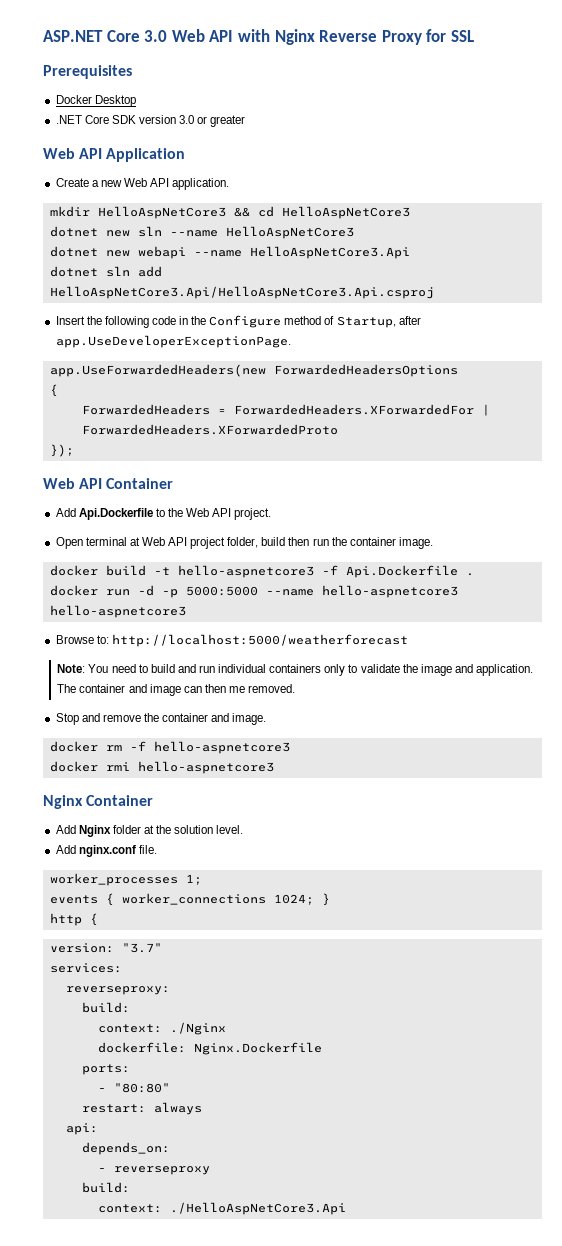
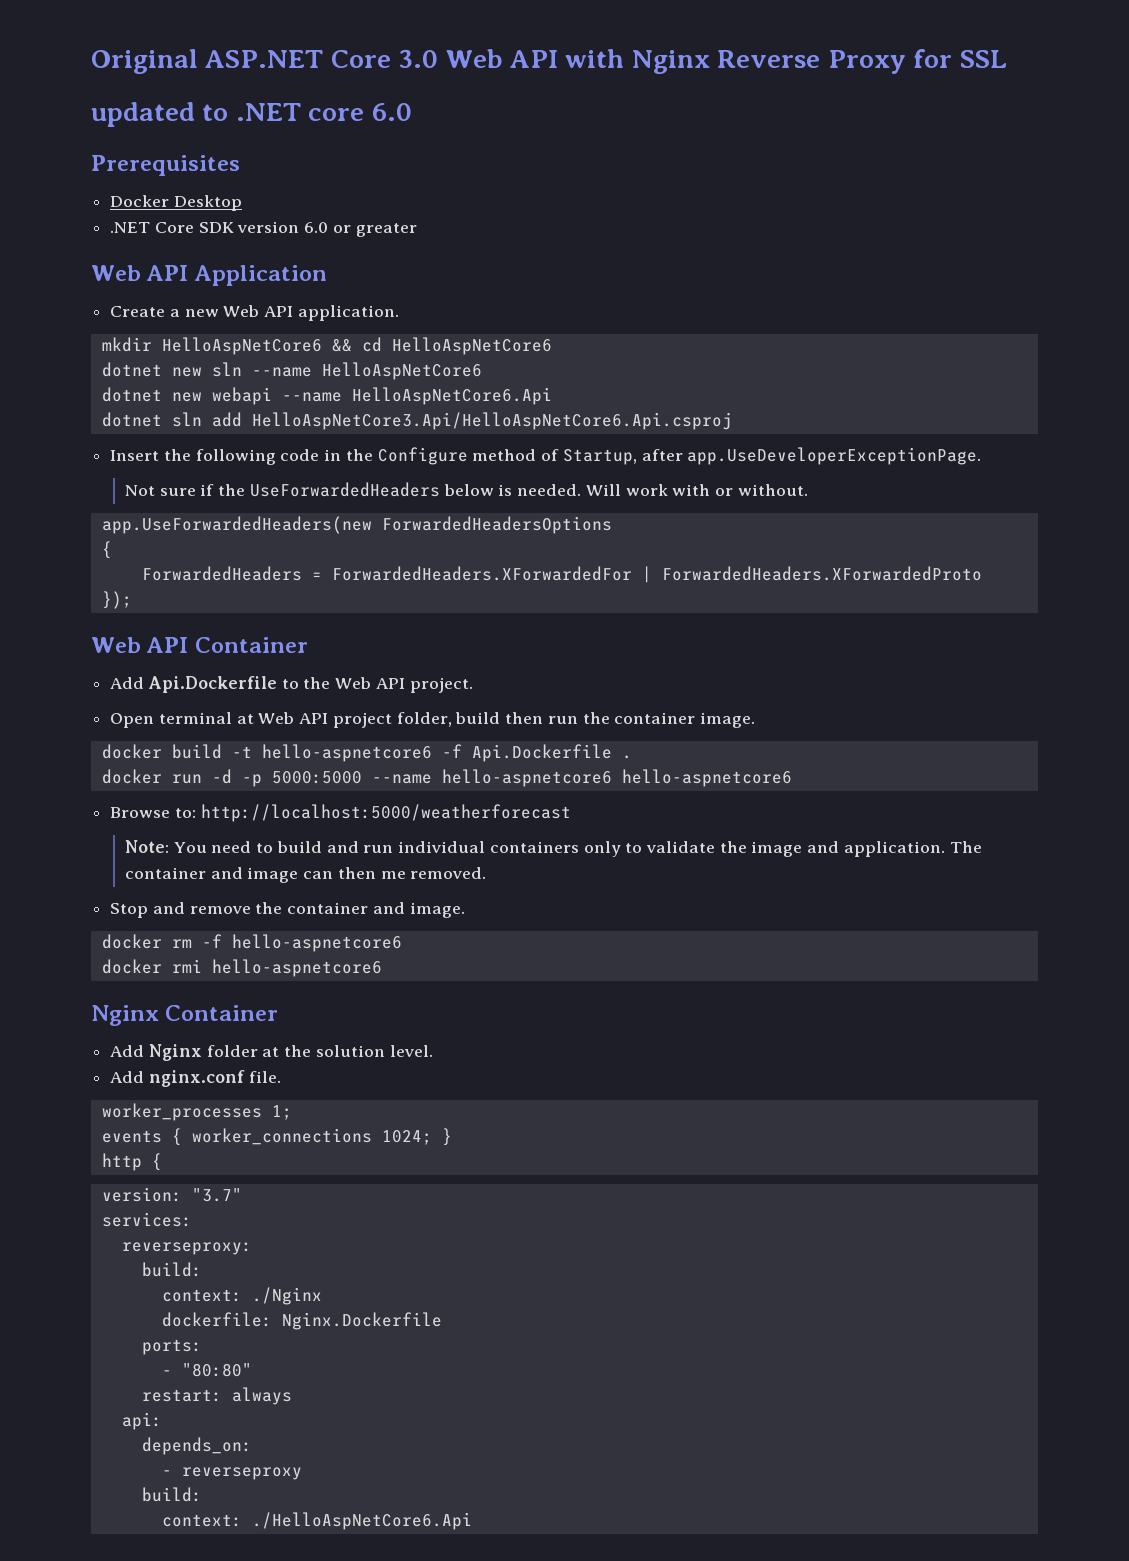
- ASP.NET Core 3.0 Web API with Nginx Reverse Proxy for SSL
+ Original ASP.NET Core 3.0 Web API with Nginx Reverse Proxy for SSL
+ updated to .NET core 6.0
- .NET Core SDK version 3.0 or greater
+ .NET Core SDK version 6.0 or greater
- mkdir HelloAspNetCore3 && cd HelloAspNetCore3
+ mkdir HelloAspNetCore6 && cd HelloAspNetCore6
- dotnet new sln --name HelloAspNetCore3
+ dotnet new sln --name HelloAspNetCore6
- dotnet new webapi --name HelloAspNetCore3.Api
+ dotnet new webapi --name HelloAspNetCore6.Api
- dotnet sln add HelloAspNetCore3.Api/HelloAspNetCore3.Api.csproj
+ dotnet sln add HelloAspNetCore3.Api/HelloAspNetCore6.Api.csproj
+ Not sure if the UseForwardedHeaders below is needed. Will work with or without.
- docker build -t hello-aspnetcore3 -f Api.Dockerfile .
+ docker build -t hello-aspnetcore6 -f Api.Dockerfile .
- docker run -d -p 5000:5000 --name hello-aspnetcore3 hello-aspnetcore3
+ docker run -d -p 5000:5000 --name hello-aspnetcore6 hello-aspnetcore6
- docker rm -f hello-aspnetcore3
+ docker rm -f hello-aspnetcore6
- docker rmi hello-aspnetcore3
+ docker rmi hello-aspnetcore6
- context: ./HelloAspNetCore3.Api
+ context: ./HelloAspNetCore6.Api

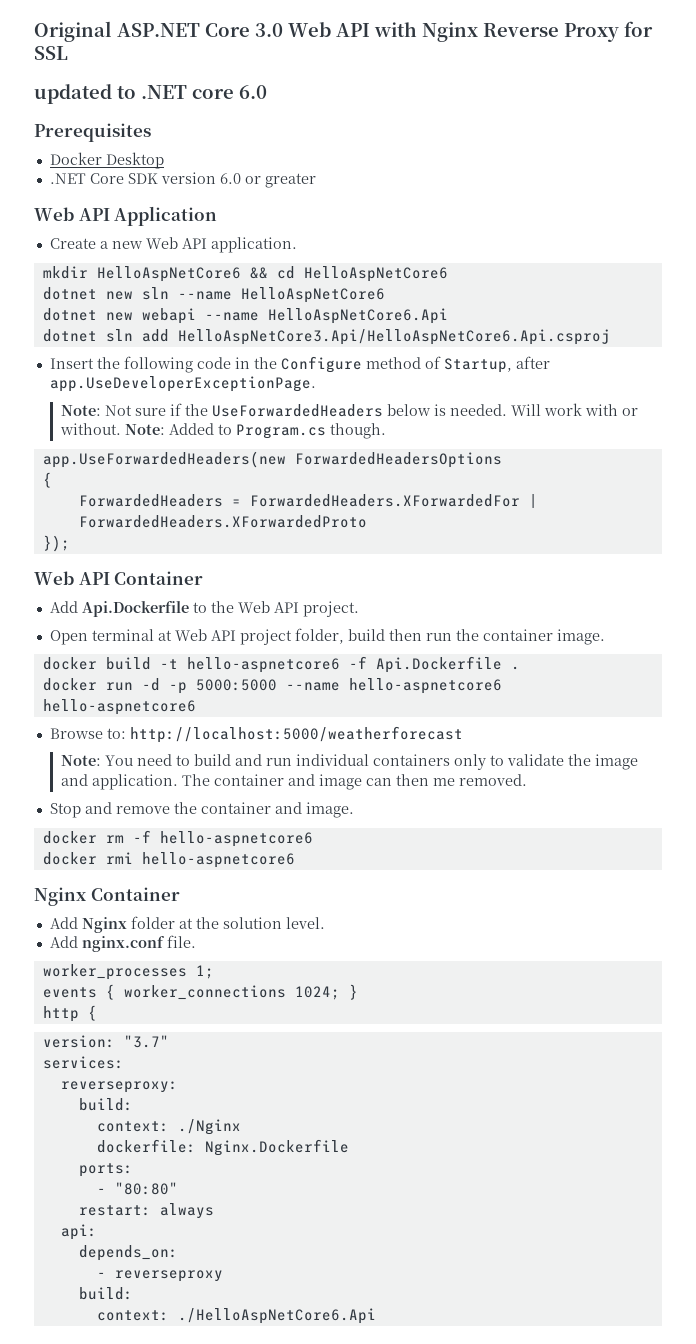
- Not sure if the UseForwardedHeaders below is needed.
+ Note: Not sure if the UseForwardedHeaders below is needed.
+ Note: Added to Program.cs though.

